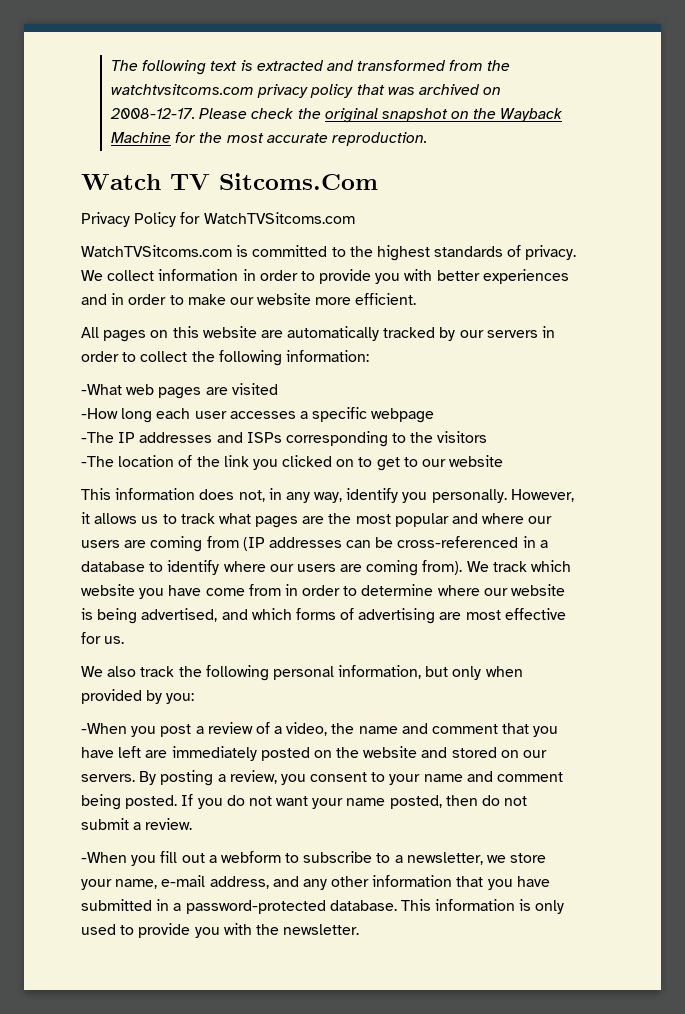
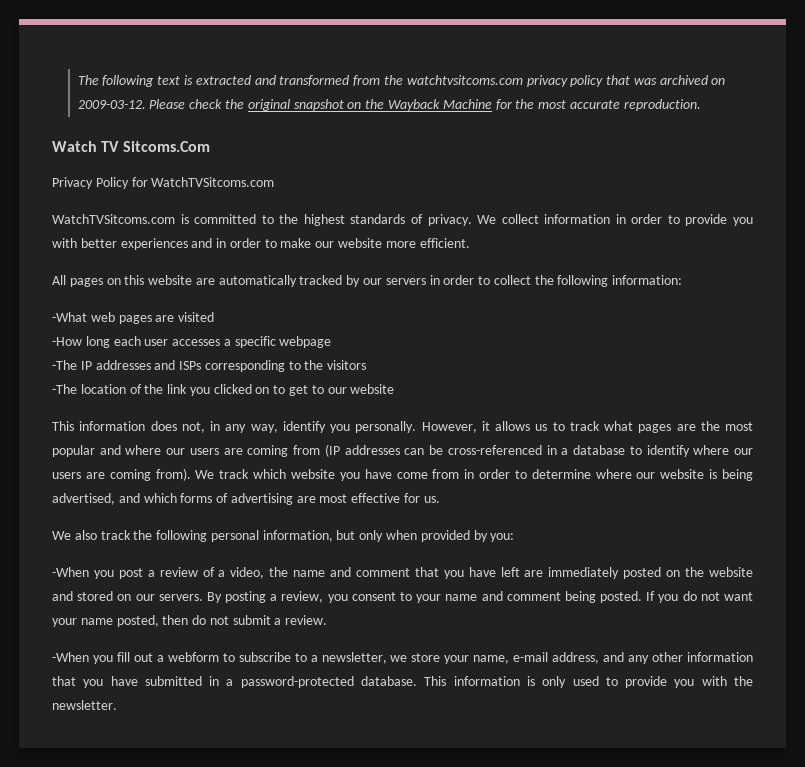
- The following text is extracted and transformed from the watchtvsitcoms.com privacy policy that was archived on 2008-12-17.
+ The following text is extracted and transformed from the watchtvsitcoms.com privacy policy that was archived on 2009-03-12.

